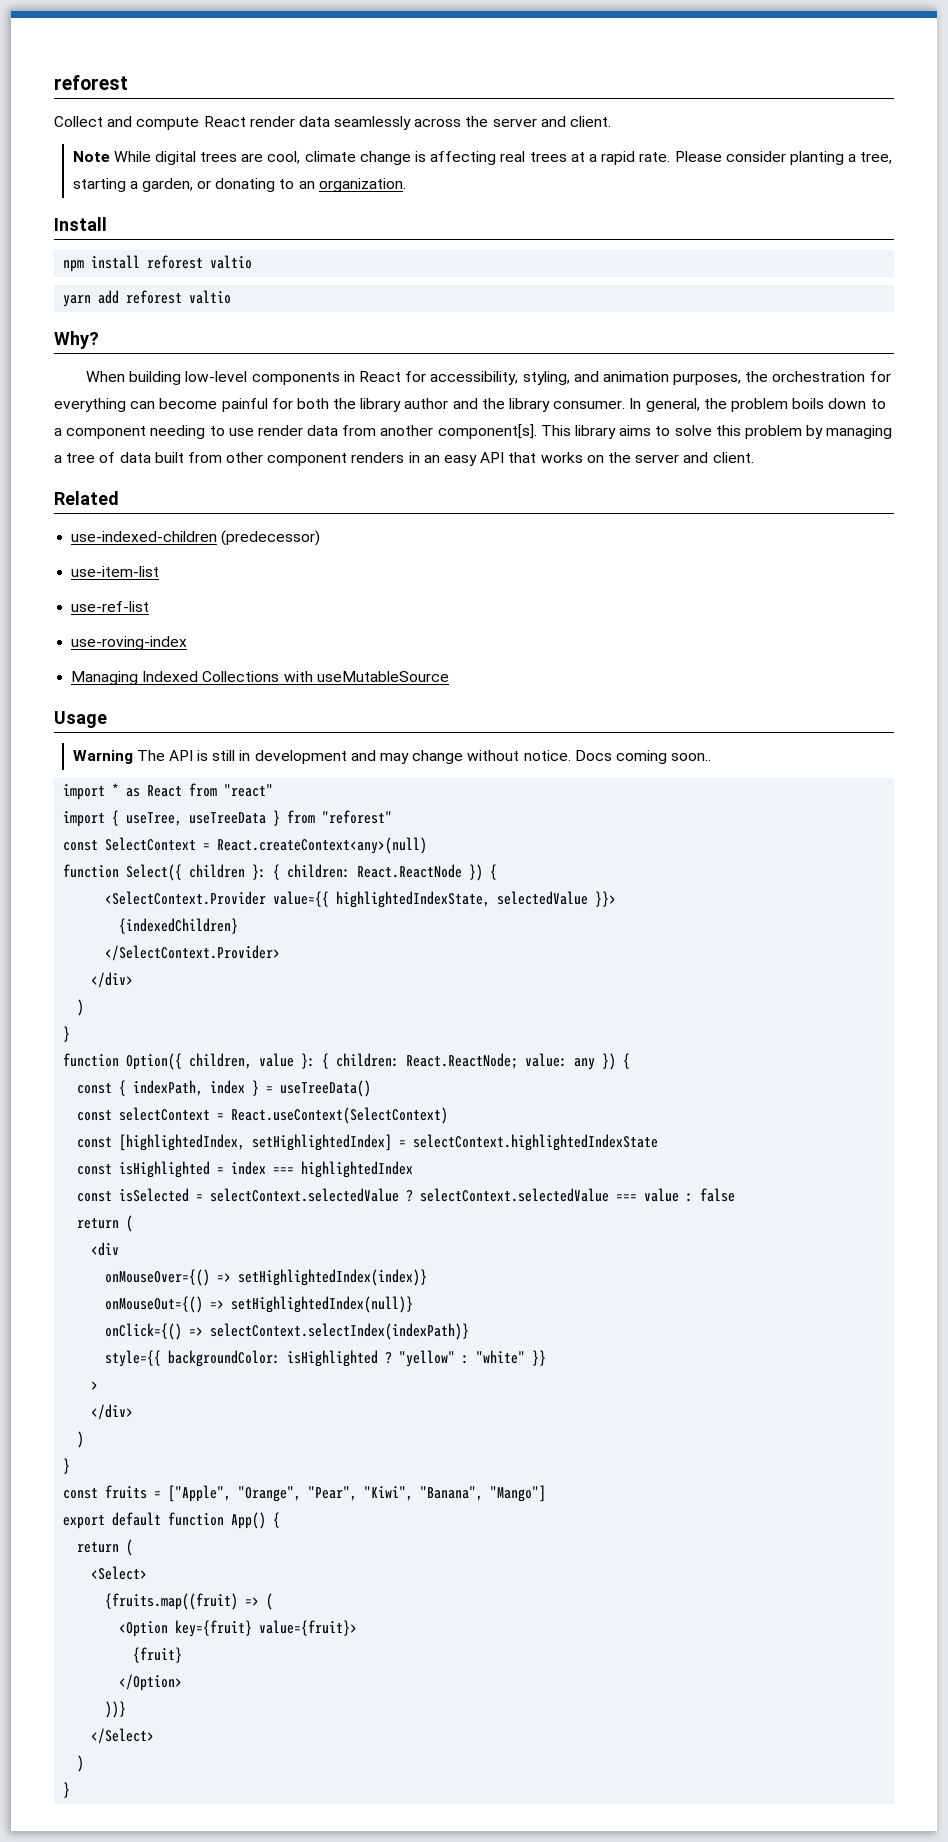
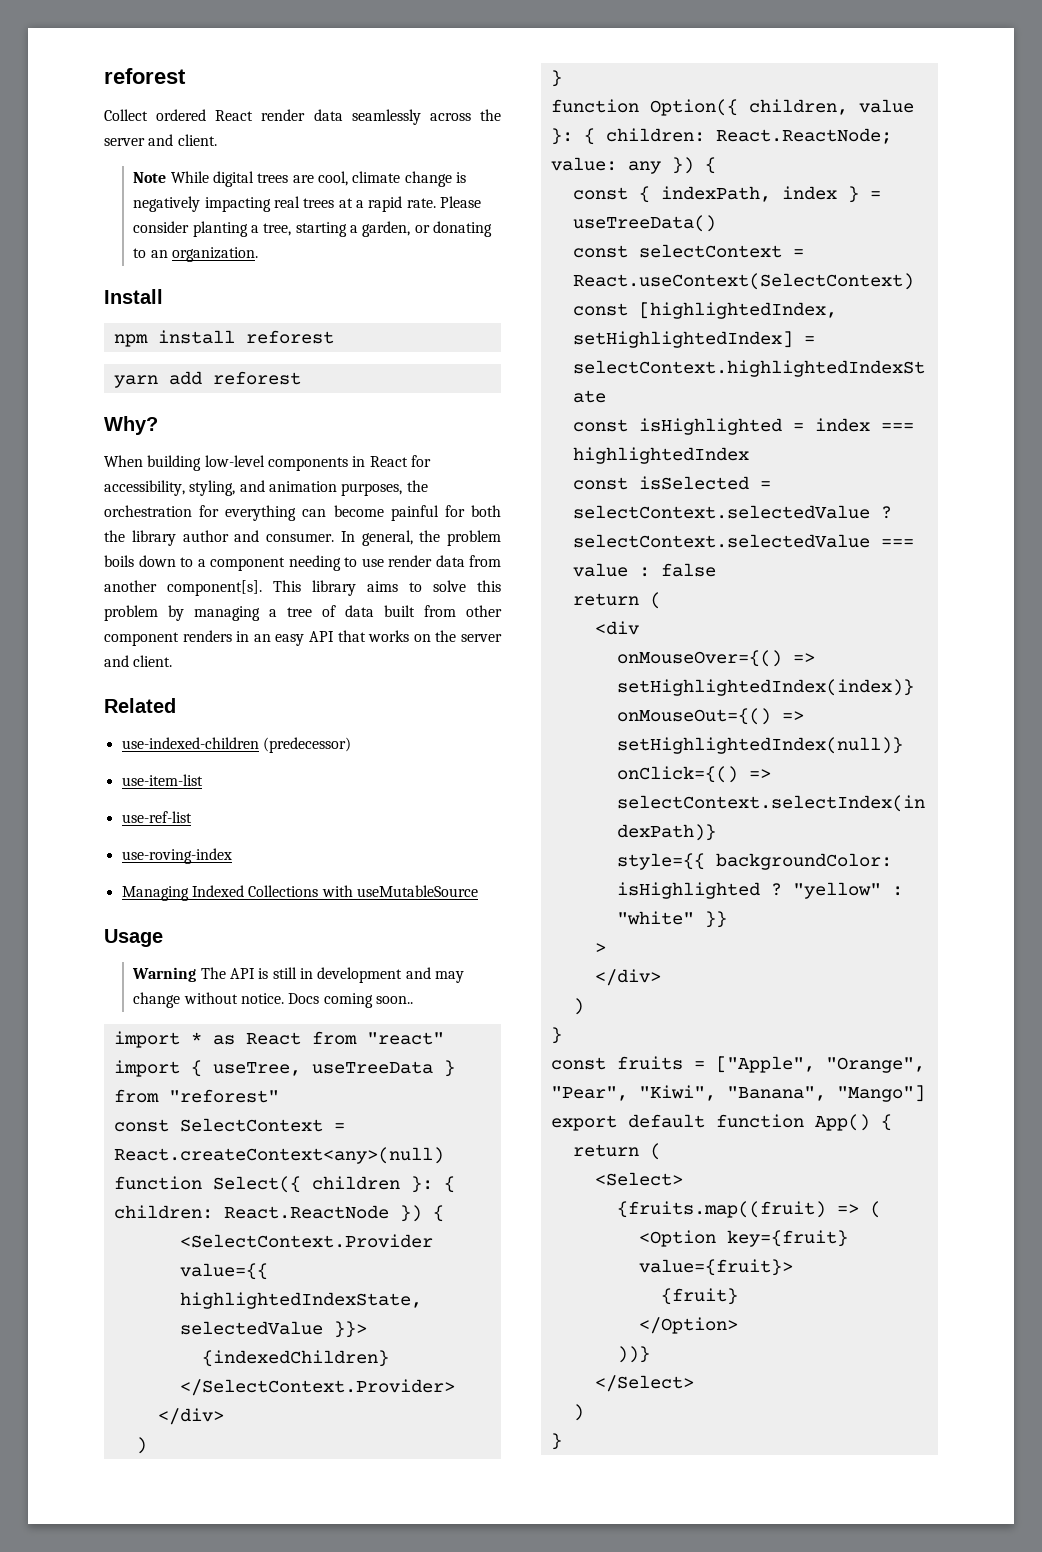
- Collect and compute React render data seamlessly across the server and client.
+ Collect ordered React render data seamlessly across the server and client.
- Note While digital trees are cool, climate change is affecting real trees at a rapid rate.
+ Note While digital trees are cool, climate change is negatively impacting real trees at a rapid rate.
- npm install reforest valtio
+ npm install reforest
- yarn add reforest valtio
+ yarn add reforest
- When building low-level components in React for accessibility, styling, and animation purposes, the orchestration for everything can become painful for both the library author and the library consumer.
+ When building low-level components in React for accessibility, styling, and animation purposes, the orchestration for everything can become painful for both the library author and consumer.

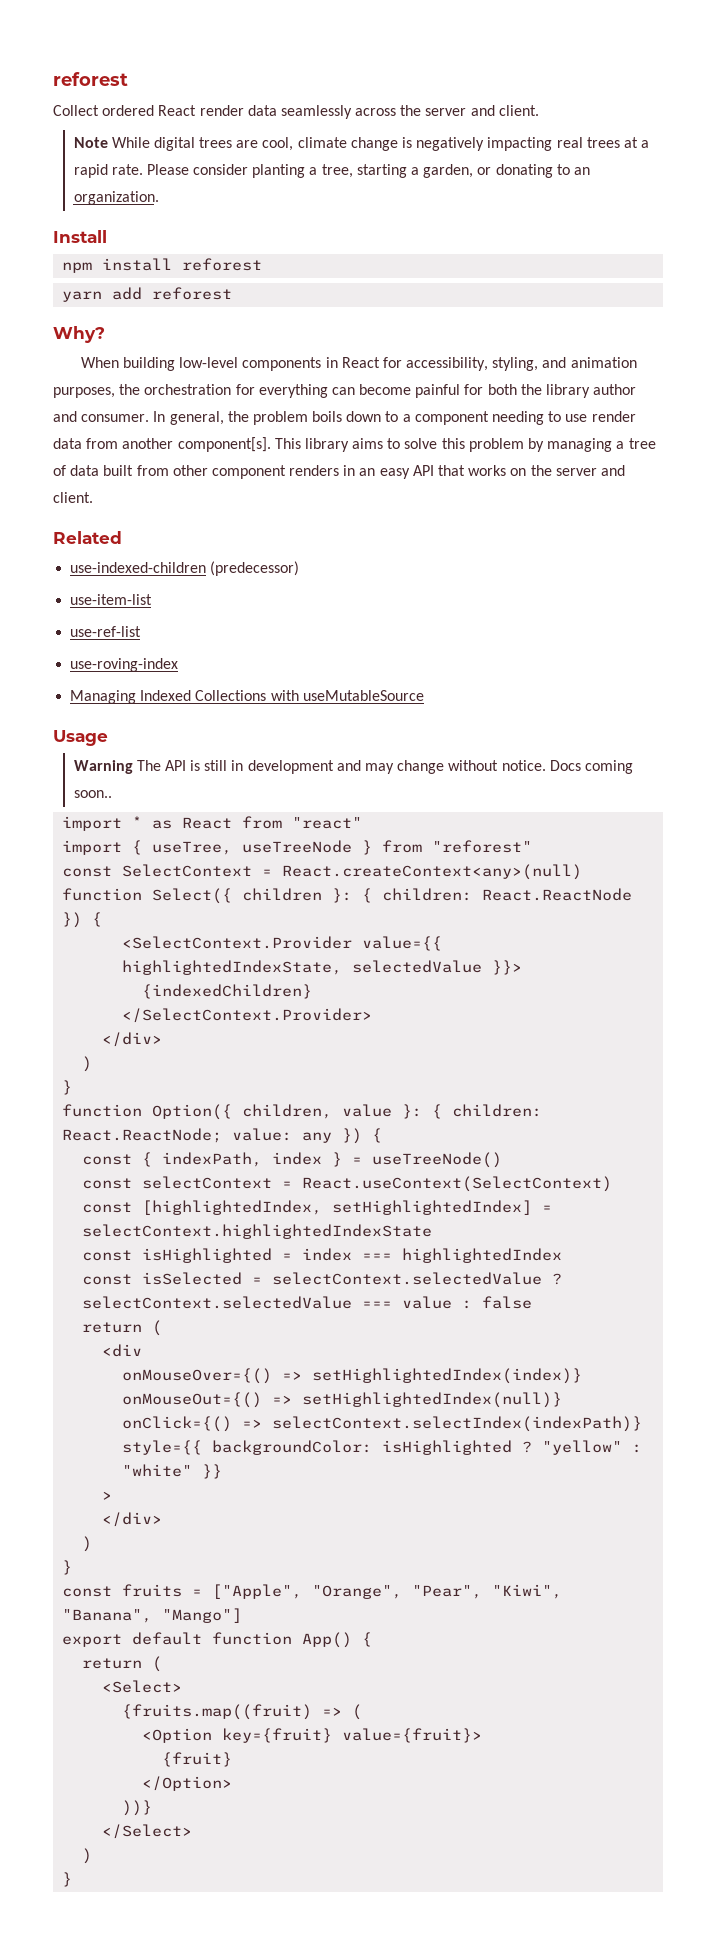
- import { useTree, useTreeData } from "reforest"
+ import { useTree, useTreeNode } from "reforest"
- const { indexPath, index } = useTreeData()
+ const { indexPath, index } = useTreeNode()

